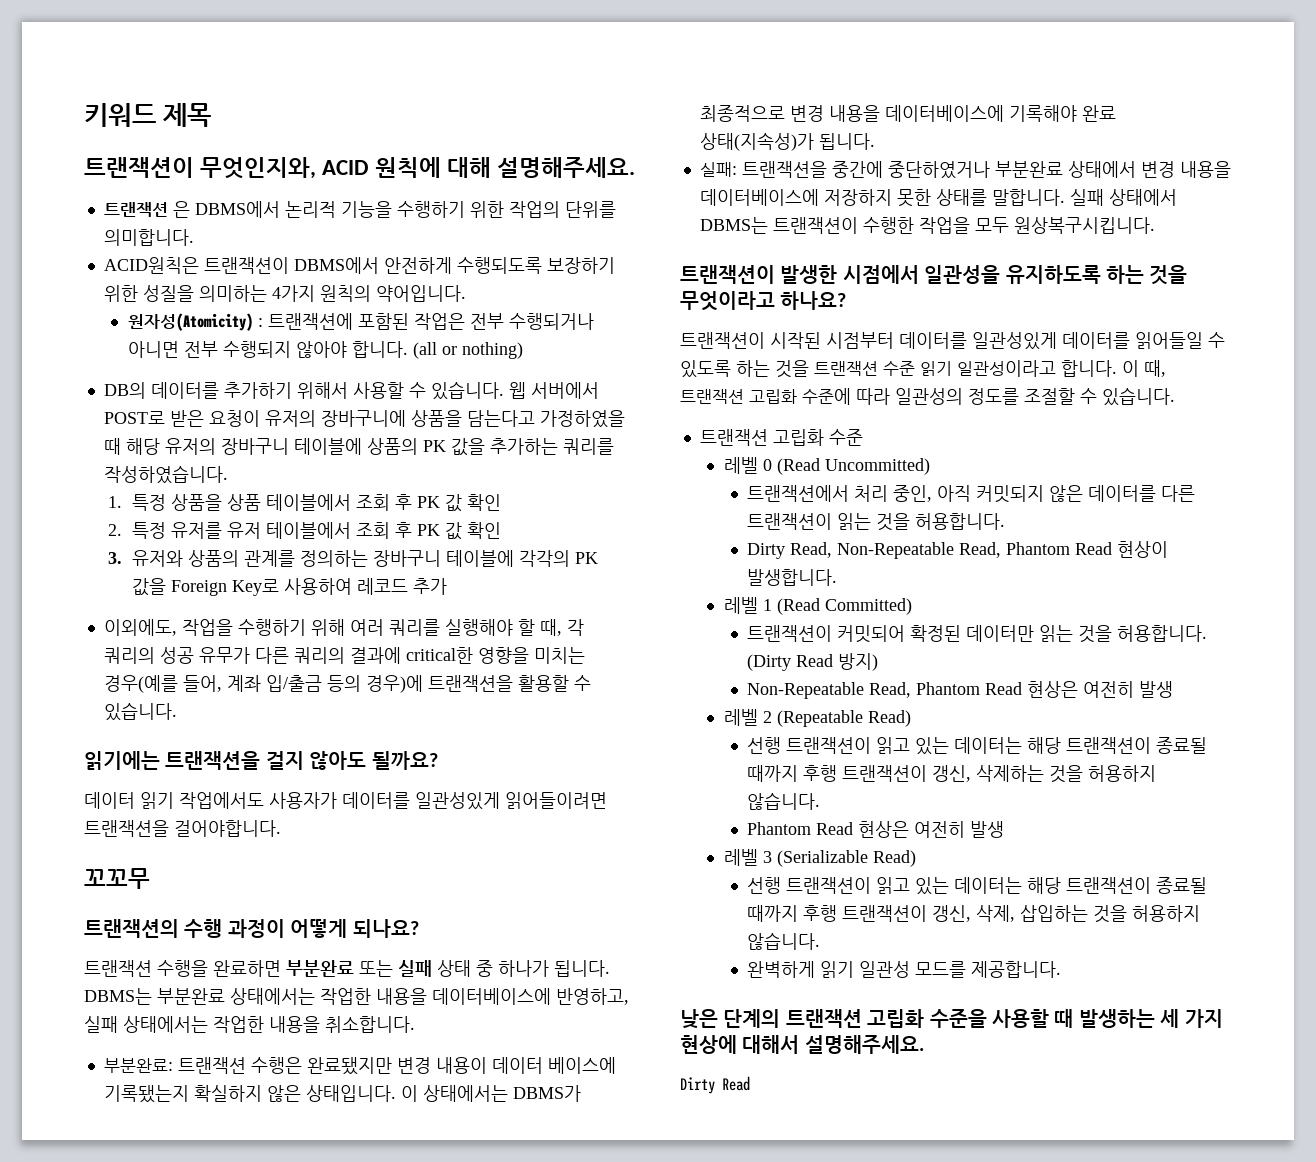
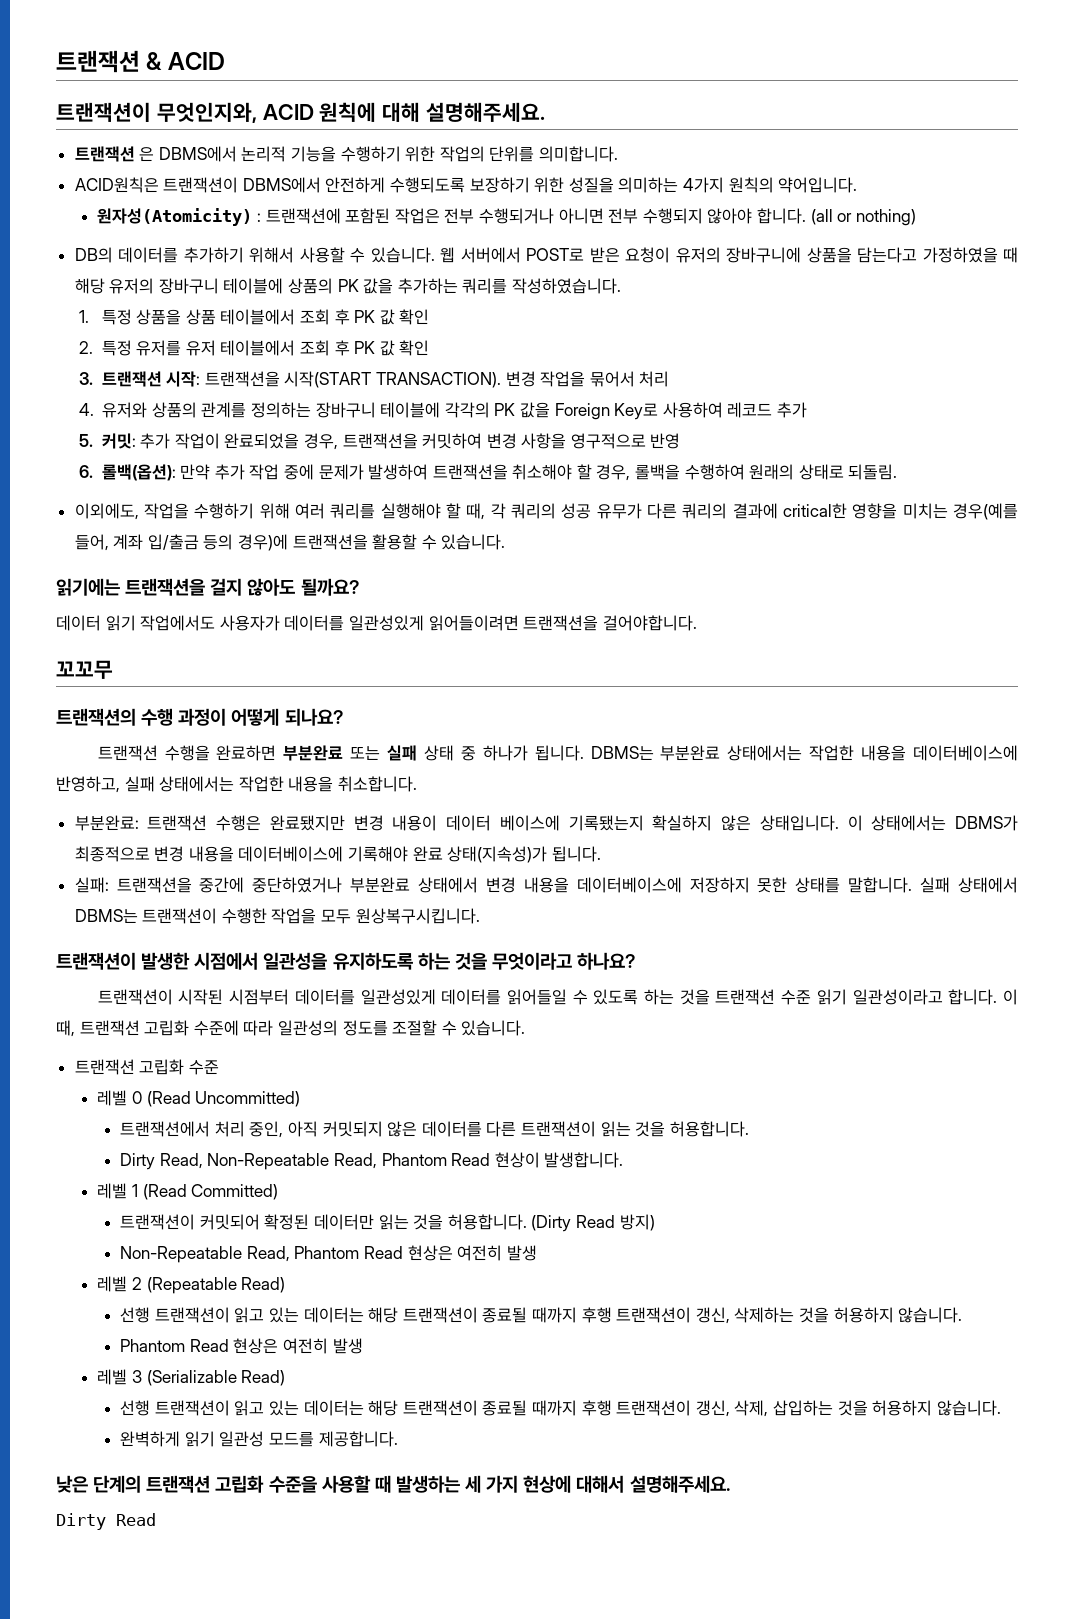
- 키워드 제목
+ 트랜잭션 & ACID
- 3. 유저와 상품의 관계를 정의하는 장바구니 테이블에 각각의 PK 값을 Foreign Key로 사용하여 레코드 추가
+ 3. 트랜잭션 시작: 트랜잭션을 시작(START TRANSACTION). 변경 작업을 묶어서 처리
+ 4. 유저와 상품의 관계를 정의하는 장바구니 테이블에 각각의 PK 값을 Foreign Key로 사용하여 레코드 추가
+ 5. 커밋: 추가 작업이 완료되었을 경우, 트랜잭션을 커밋하여 변경 사항을 영구적으로 반영
+ 6. 롤백(옵션): 만약 추가 작업 중에 문제가 발생하여 트랜잭션을 취소해야 할 경우, 롤백을 수행하여 원래의 상태로 되돌림.

